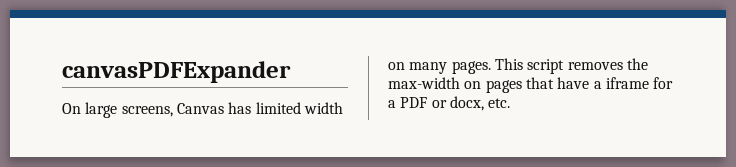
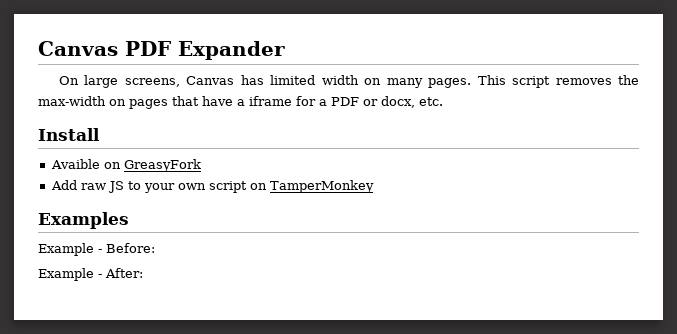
- canvasPDFExpander
+ Canvas PDF Expander
+ Install
+ Avaible on GreasyFork
+ Add raw JS to your own script on TamperMonkey
+ Examples
+ Example - Before:
+ Example - After:

